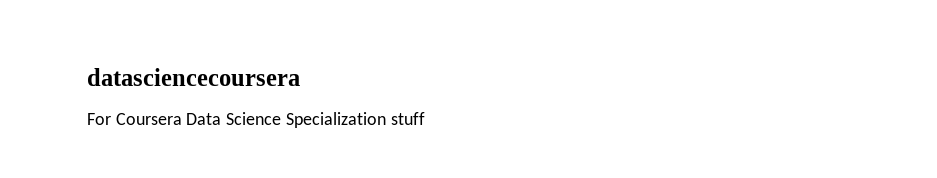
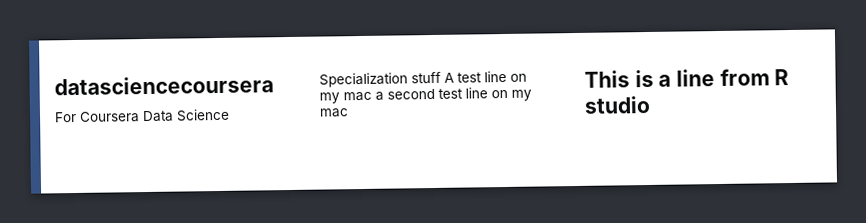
- For Coursera Data Science Specialization stuff
+ For Coursera Data Science Specialization stuff A test line on my mac a second test line on my mac
+ This is a line from R studio

